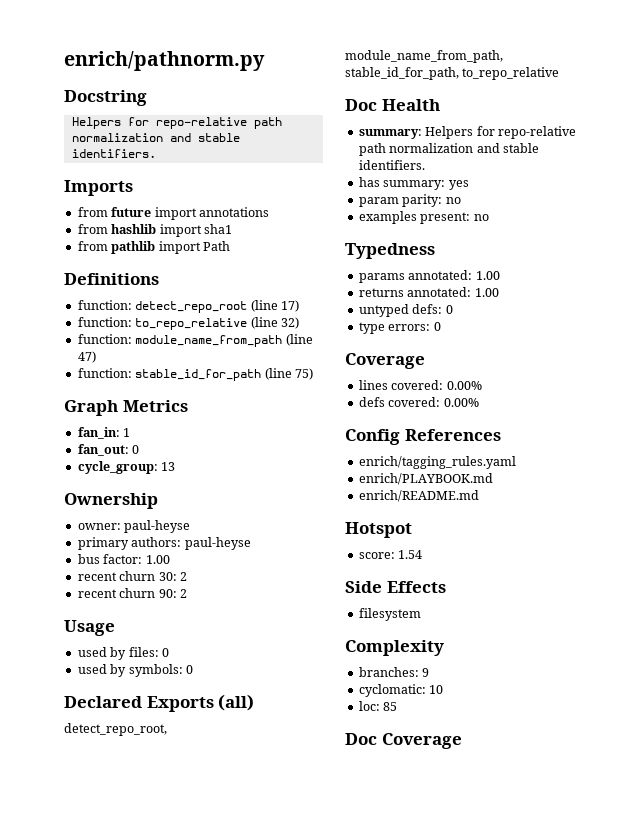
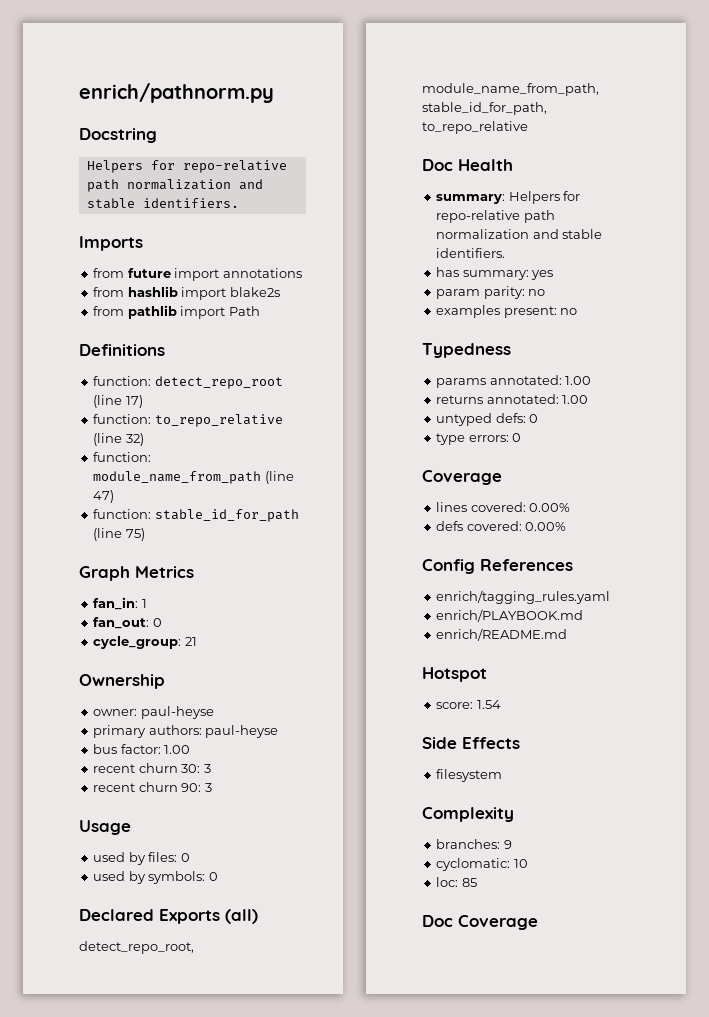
- from hashlib import sha1
+ from hashlib import blake2s
- cycle_group: 13
+ cycle_group: 21
- recent churn 30: 2
+ recent churn 30: 3
- recent churn 90: 2
+ recent churn 90: 3

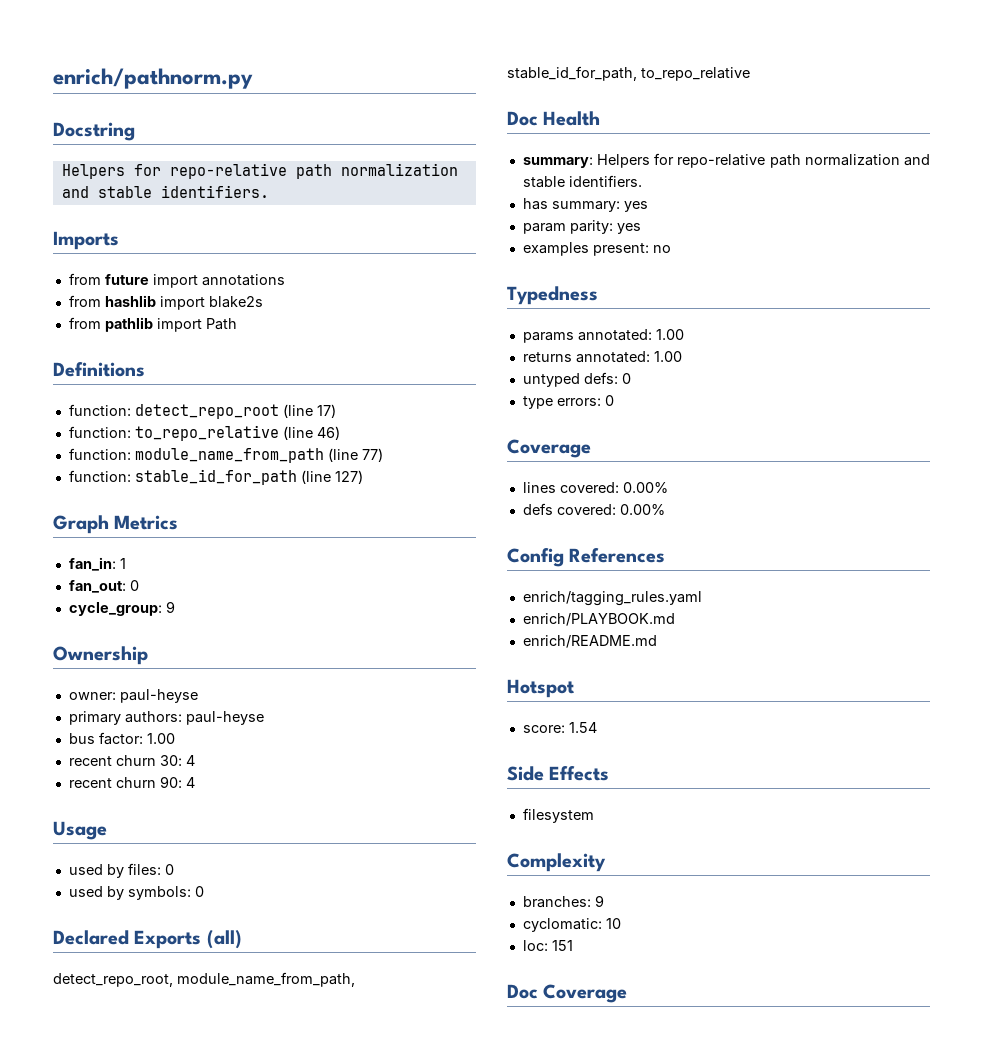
- function: to_repo_relative (line 32)
+ function: to_repo_relative (line 46)
- function: module_name_from_path (line 47)
+ function: module_name_from_path (line 77)
- function: stable_id_for_path (line 75)
+ function: stable_id_for_path (line 127)
- cycle_group: 21
+ cycle_group: 9
- recent churn 30: 3
+ recent churn 30: 4
- recent churn 90: 3
+ recent churn 90: 4
- param parity: no
+ param parity: yes
- loc: 85
+ loc: 151

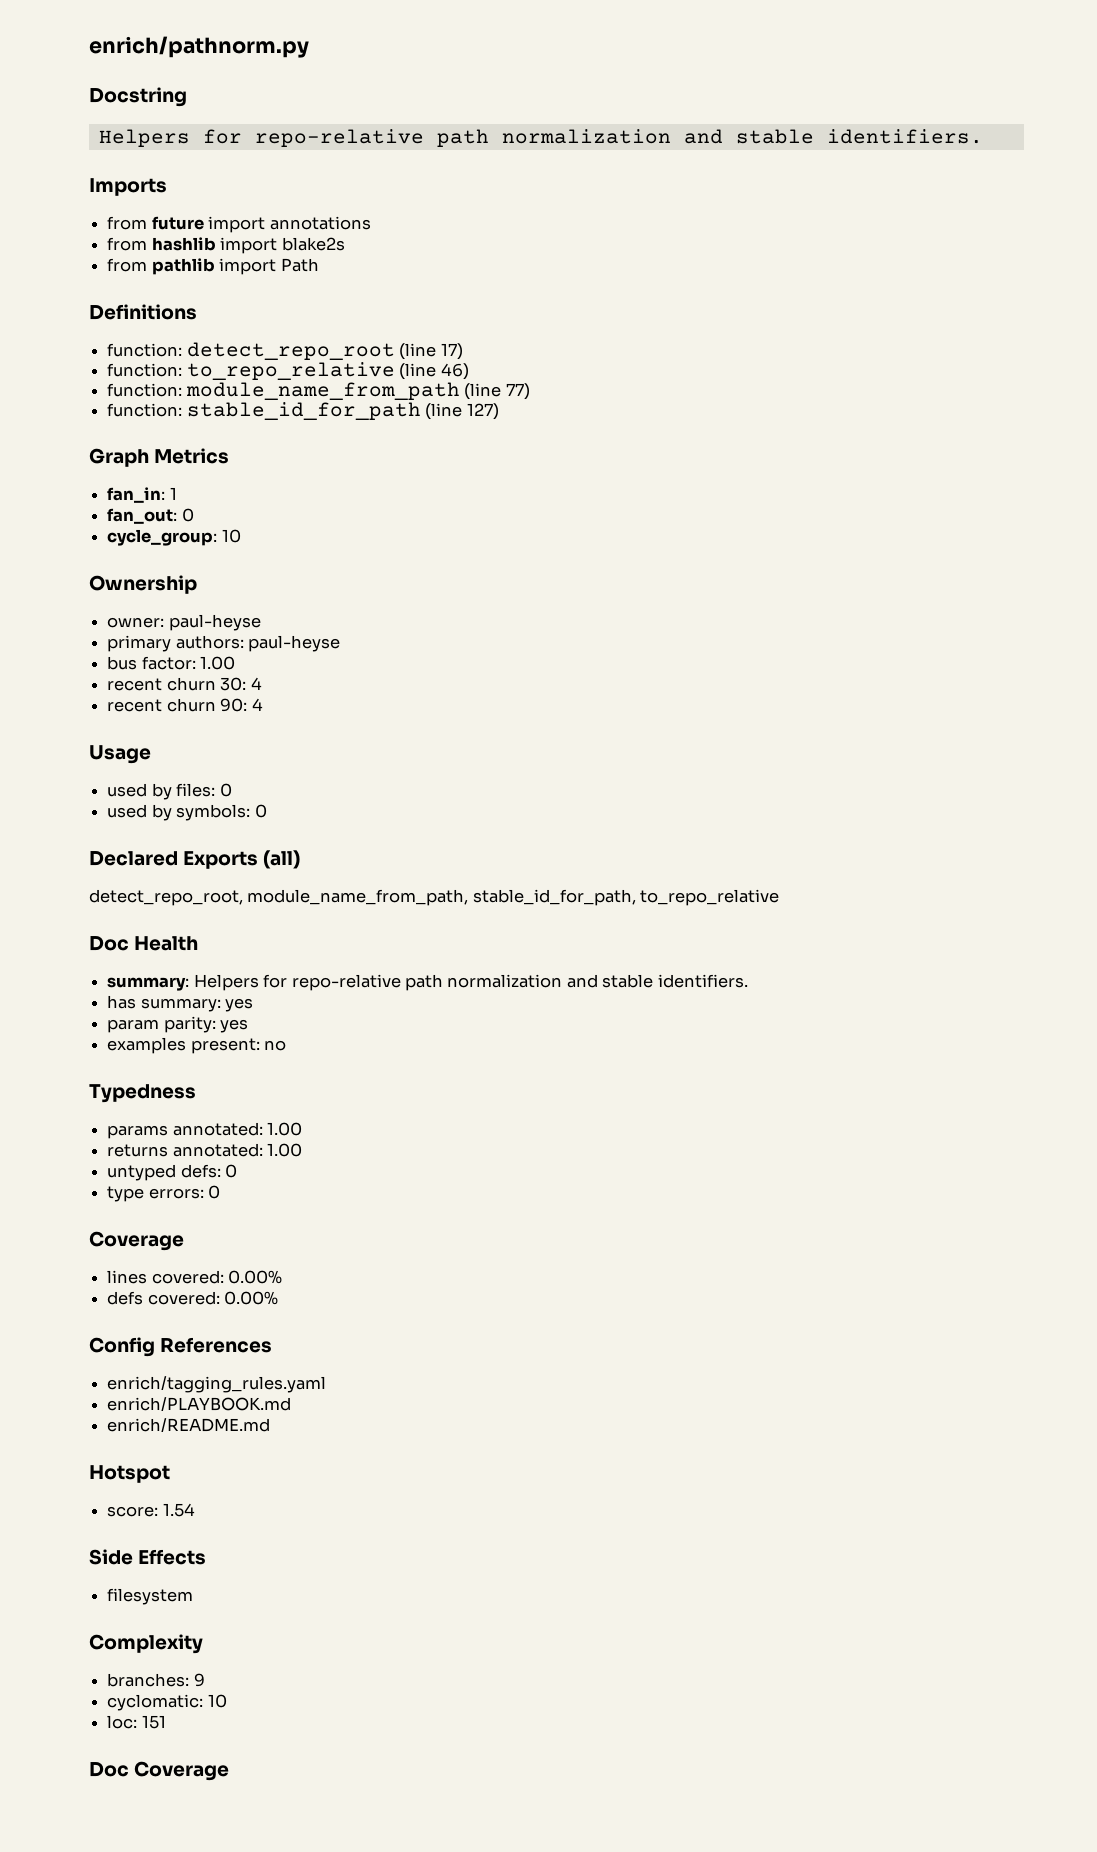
- cycle_group: 9
+ cycle_group: 10

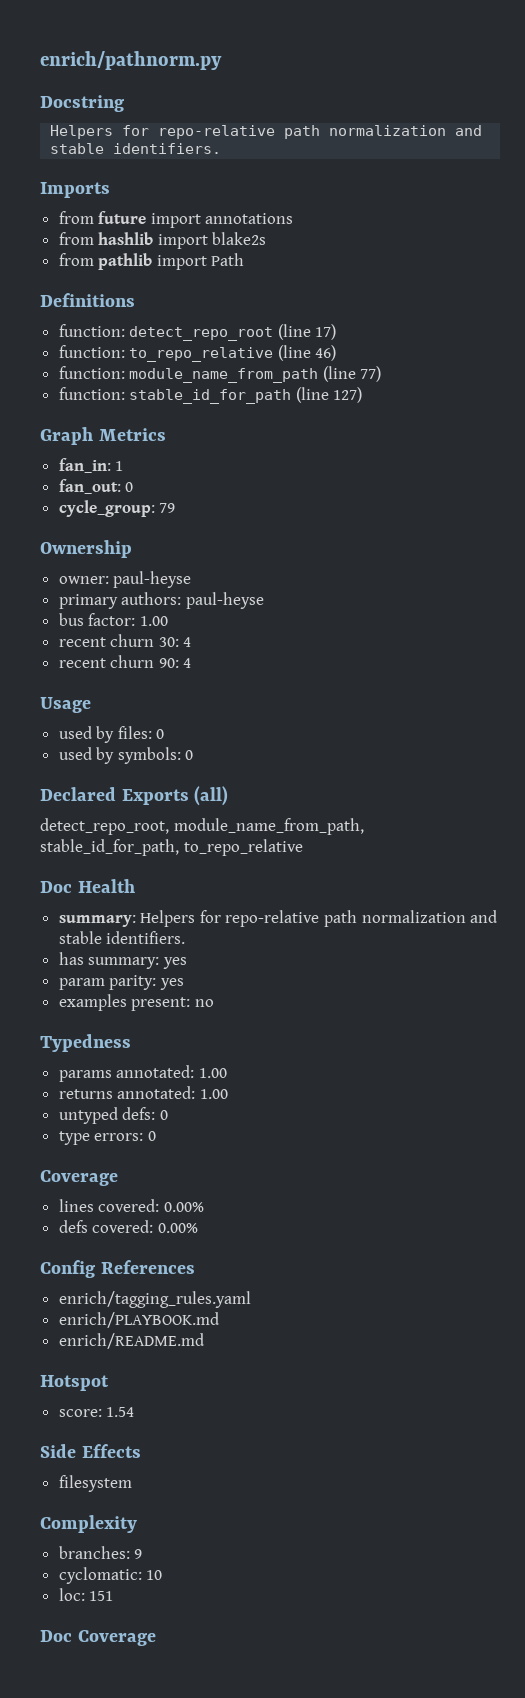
- cycle_group: 10
+ cycle_group: 79

